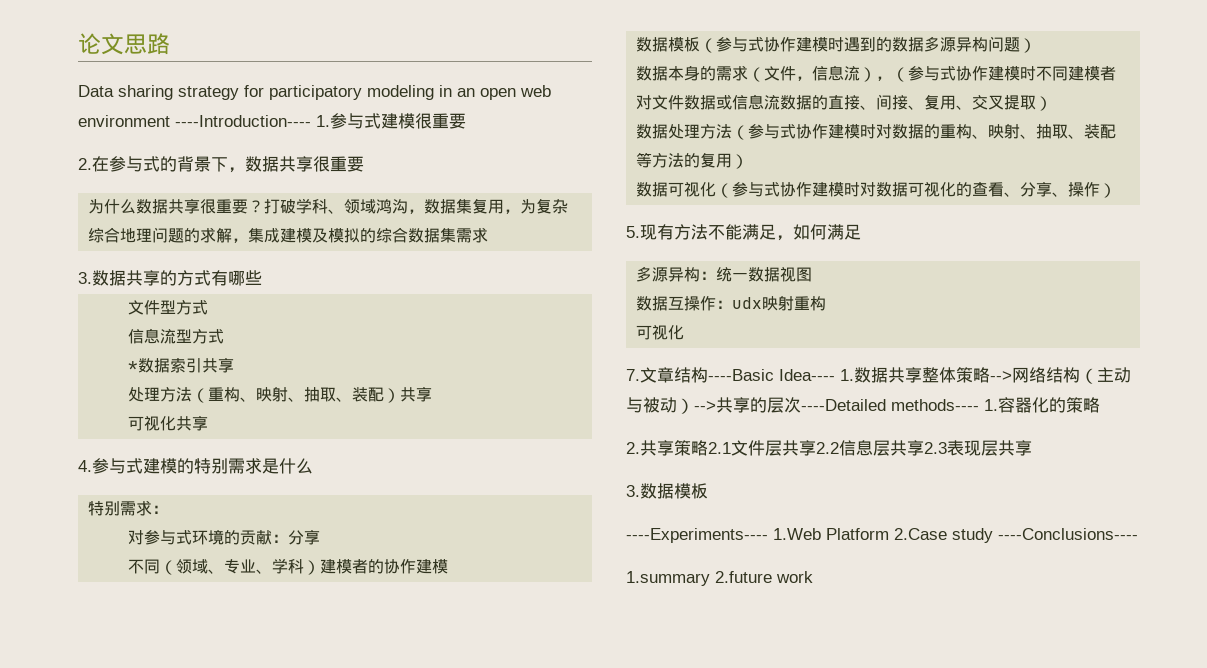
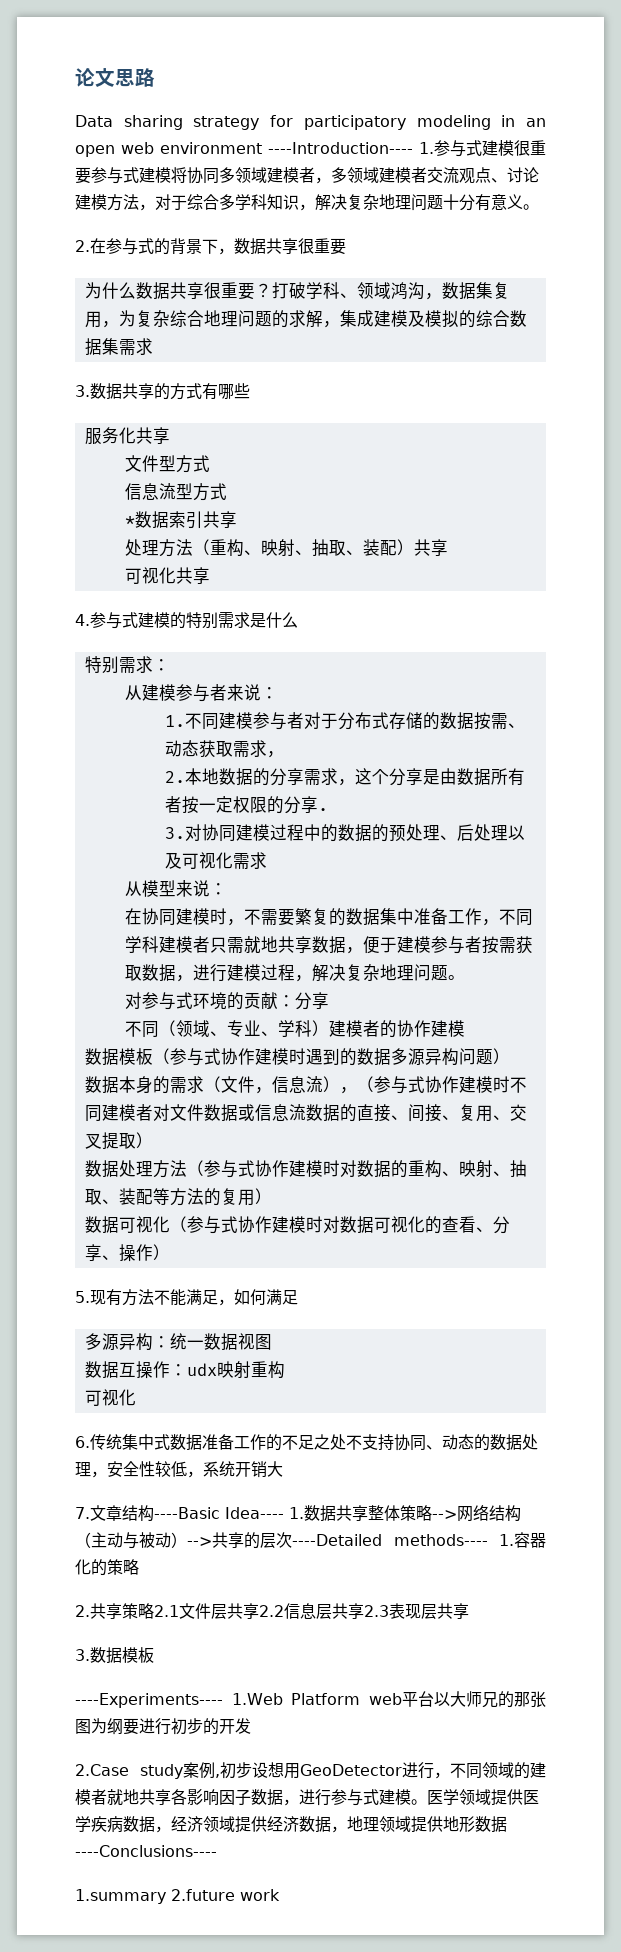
- Data sharing strategy for participatory modeling in an open web environment ----Introduction---- 1.参与式建模很重要
+ Data sharing strategy for participatory modeling in an open web environment ----Introduction---- 1.参与式建模很重要参与式建模将协同多领域建模者，多领域建模者交流观点、讨论建模方法，对于综合多学科知识，解决复杂地理问题十分有意义。
+ 服务化共享
+ 从建模参与者来说：
+ 1.不同建模参与者对于分布式存储的数据按需、动态获取需求，
+ 2.本地数据的分享需求，这个分享是由数据所有者按一定权限的分享.
+ 3.对协同建模过程中的数据的预处理、后处理以及可视化需求
+ 从模型来说：
+ 在协同建模时，不需要繁复的数据集中准备工作，不同学科建模者只需就地共享数据，便于建模参与者按需获取数据，进行建模过程，解决复杂地理问题。
+ 6.传统集中式数据准备工作的不足之处不支持协同、动态的数据处理，安全性较低，系统开销大
- ----Experiments---- 1.Web Platform 2.Case study ----Conclusions----
+ ----Experiments---- 1.Web Platform web平台以大师兄的那张图为纲要进行初步的开发
+ 2.Case study案例,初步设想用GeoDetector进行，不同领域的建模者就地共享各影响因子数据，进行参与式建模。医学领域提供医学疾病数据，经济领域提供经济数据，地理领域提供地形数据----Conclusions----

